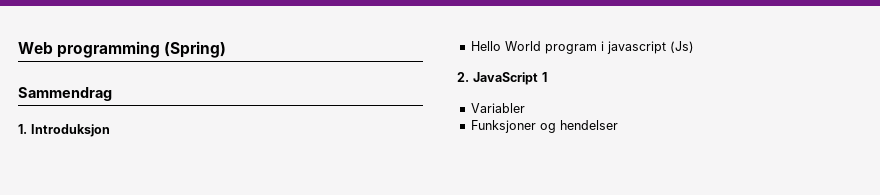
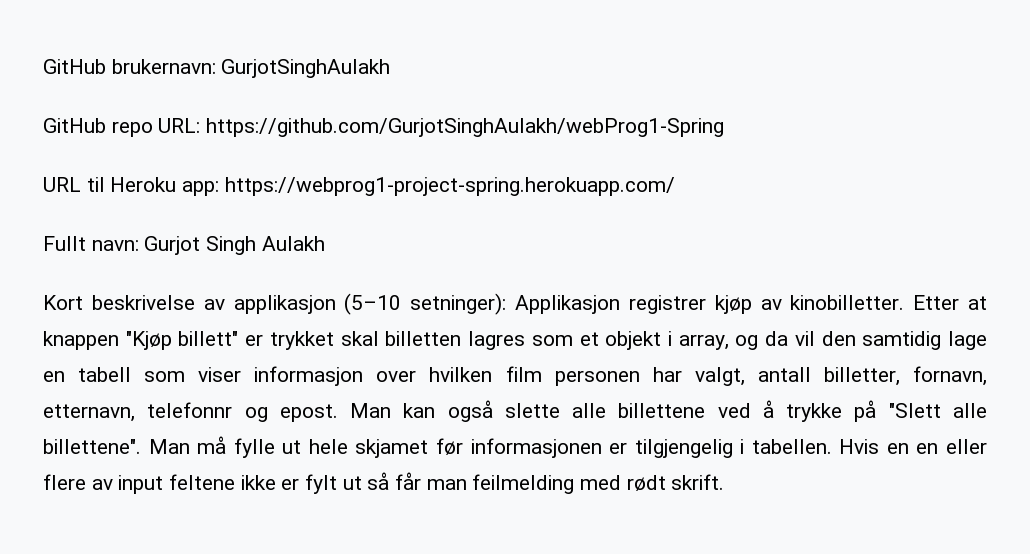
- Web programming (Spring)
- Sammendrag
- 1. Introduksjon
- Hello World program i javascript (Js)
- 2. JavaScript 1
- Variabler
- Funksjoner og hendelser
+ GitHub brukernavn: GurjotSinghAulakh
+ GitHub repo URL: https://github.com/GurjotSinghAulakh/webProg1-Spring
+ URL til Heroku app: https://webprog1-project-spring.herokuapp.com/
+ Fullt navn: Gurjot Singh Aulakh
+ Kort beskrivelse av applikasjon (5–10 setninger): Applikasjon registrer kjøp av kinobilletter. Etter at knappen "Kjøp billett" er trykket skal billetten lagres som et objekt i array, og da vil den samtidig lage en tabell som viser informasjon over hvilken film personen har valgt, antall billetter, fornavn, etternavn, telefonnr og epost. Man kan også slette alle billettene ved å trykke på "Slett alle billettene". Man må fylle ut hele skjamet før informasjonen er tilgjengelig i tabellen. Hvis en en eller flere av input feltene ikke er fylt ut så får man feilmelding med rødt skrift.

